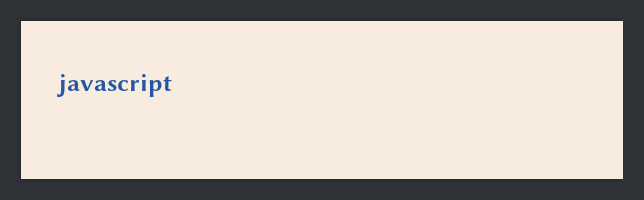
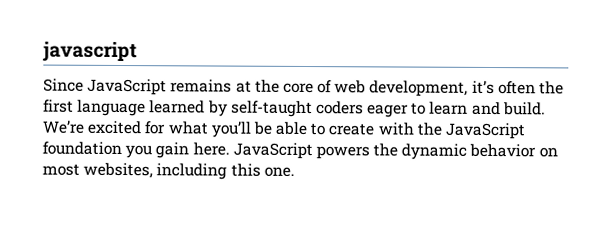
+ Since JavaScript remains at the core of web development, it’s often the first language learned by self-taught coders eager to learn and build. We’re excited for what you’ll be able to create with the JavaScript foundation you gain here. JavaScript powers the dynamic behavior on most websites, including this one.

